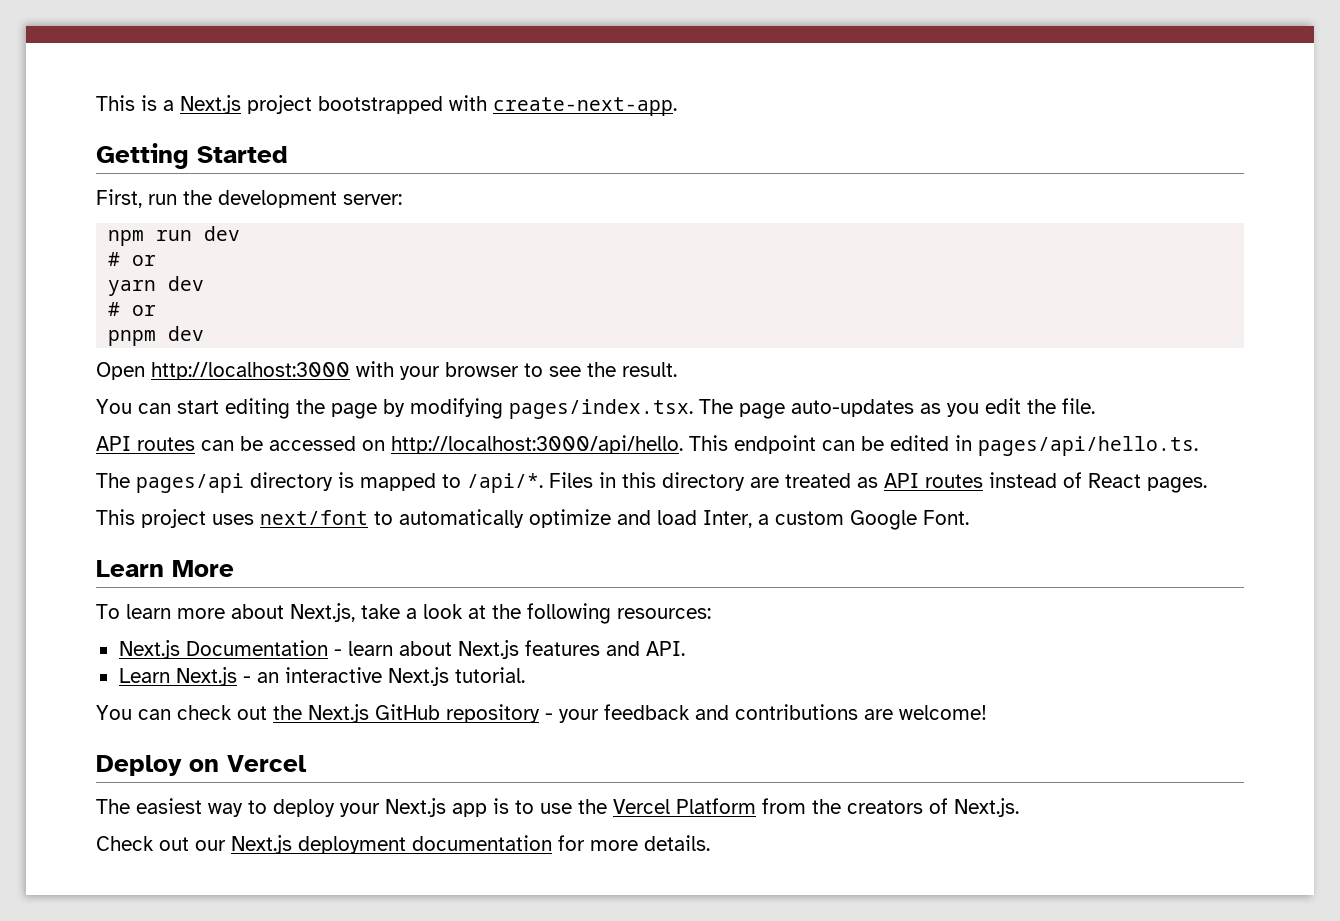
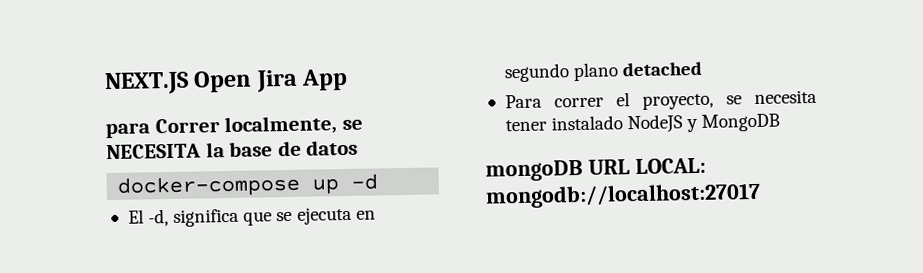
- This is a Next.js project bootstrapped with create-next-app.
- Getting Started
- First, run the development server:
- npm run dev
- # or
- yarn dev
- # or
- pnpm dev
- Open http://localhost:3000 with your browser to see the result.
- You can start editing the page by modifying pages/index.tsx. The page auto-updates as you edit the file.
- API routes can be accessed on http://localhost:3000/api/hello. This endpoint can be edited in pages/api/hello.ts.
- The pages/api directory is mapped to /api/*. Files in this directory are treated as API routes instead of React pages.
- This project uses next/font to automatically optimize and load Inter, a custom Google Font.
- Learn More
- To learn more about Next.js, take a look at the following resources:
- Next.js Documentation - learn about Next.js features and API.
- Learn Next.js - an interactive Next.js tutorial.
- You can check out the Next.js GitHub repository - your feedback and contributions are welcome!
- Deploy on Vercel
- The easiest way to deploy your Next.js app is to use the Vercel Platform from the creators of Next.js.
- Check out our Next.js deployment documentation for more details.
+ NEXT.JS Open Jira App
+ para Correr localmente, se NECESITA la base de datos
+ docker-compose up -d
+ El -d, significa que se ejecuta en segundo plano detached
+ Para correr el proyecto, se necesita tener instalado NodeJS y MongoDB
+ mongoDB URL LOCAL: mongodb://localhost:27017

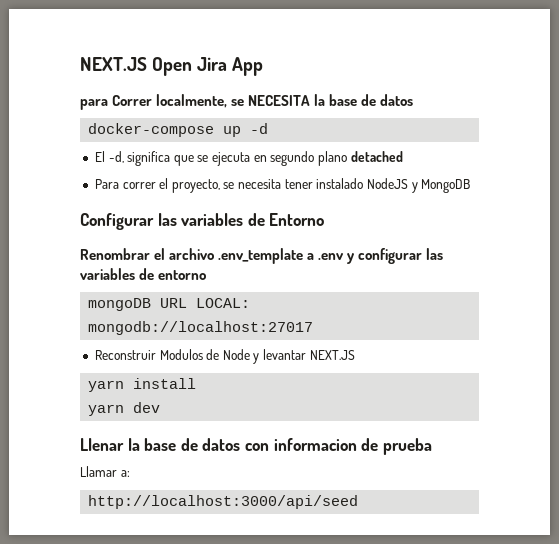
+ Configurar las variables de Entorno
+ Renombrar el archivo .env_template a .env y configurar las variables de entorno
  mongoDB URL LOCAL: mongodb://localhost:27017
+ Reconstruir Modulos de Node y levantar NEXT.JS
+ yarn install
+ yarn dev
+ Llenar la base de datos con informacion de prueba
+ Llamar a:
+ http://localhost:3000/api/seed

